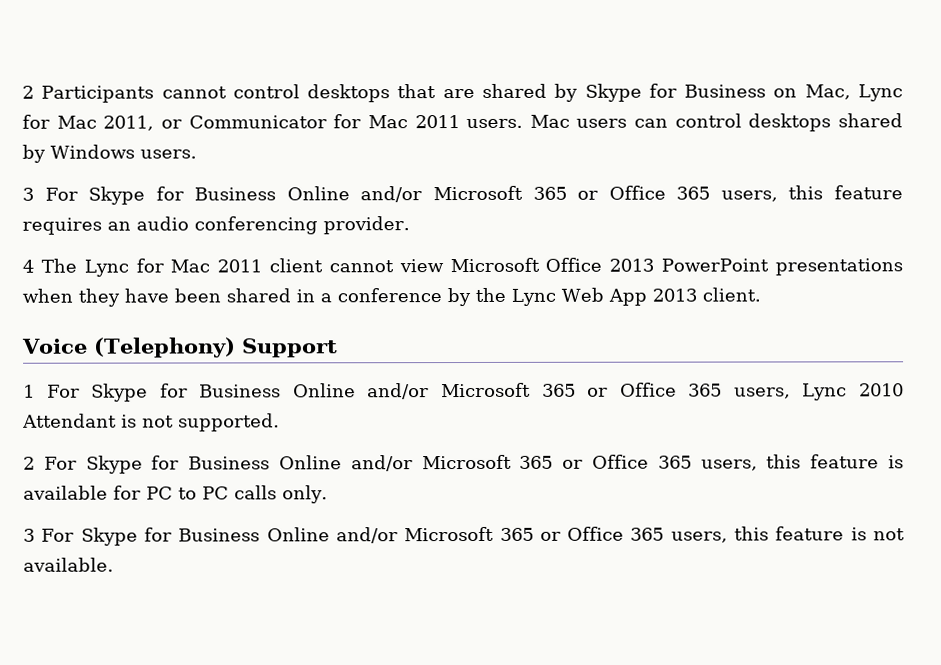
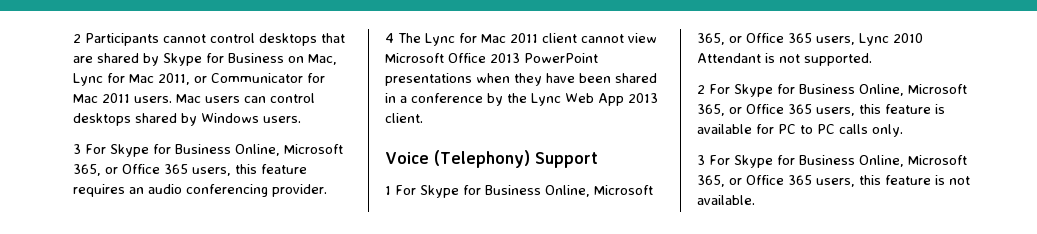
- 3 For Skype for Business Online and/or Microsoft 365 or Office 365 users, this feature requires an audio conferencing provider.
+ 3 For Skype for Business Online, Microsoft 365, or Office 365 users, this feature requires an audio conferencing provider.
- 1 For Skype for Business Online and/or Microsoft 365 or Office 365 users, Lync 2010 Attendant is not supported.
+ 1 For Skype for Business Online, Microsoft 365, or Office 365 users, Lync 2010 Attendant is not supported.
- 2 For Skype for Business Online and/or Microsoft 365 or Office 365 users, this feature is available for PC to PC calls only.
+ 2 For Skype for Business Online, Microsoft 365, or Office 365 users, this feature is available for PC to PC calls only.
- 3 For Skype for Business Online and/or Microsoft 365 or Office 365 users, this feature is not available.
+ 3 For Skype for Business Online, Microsoft 365, or Office 365 users, this feature is not available.

